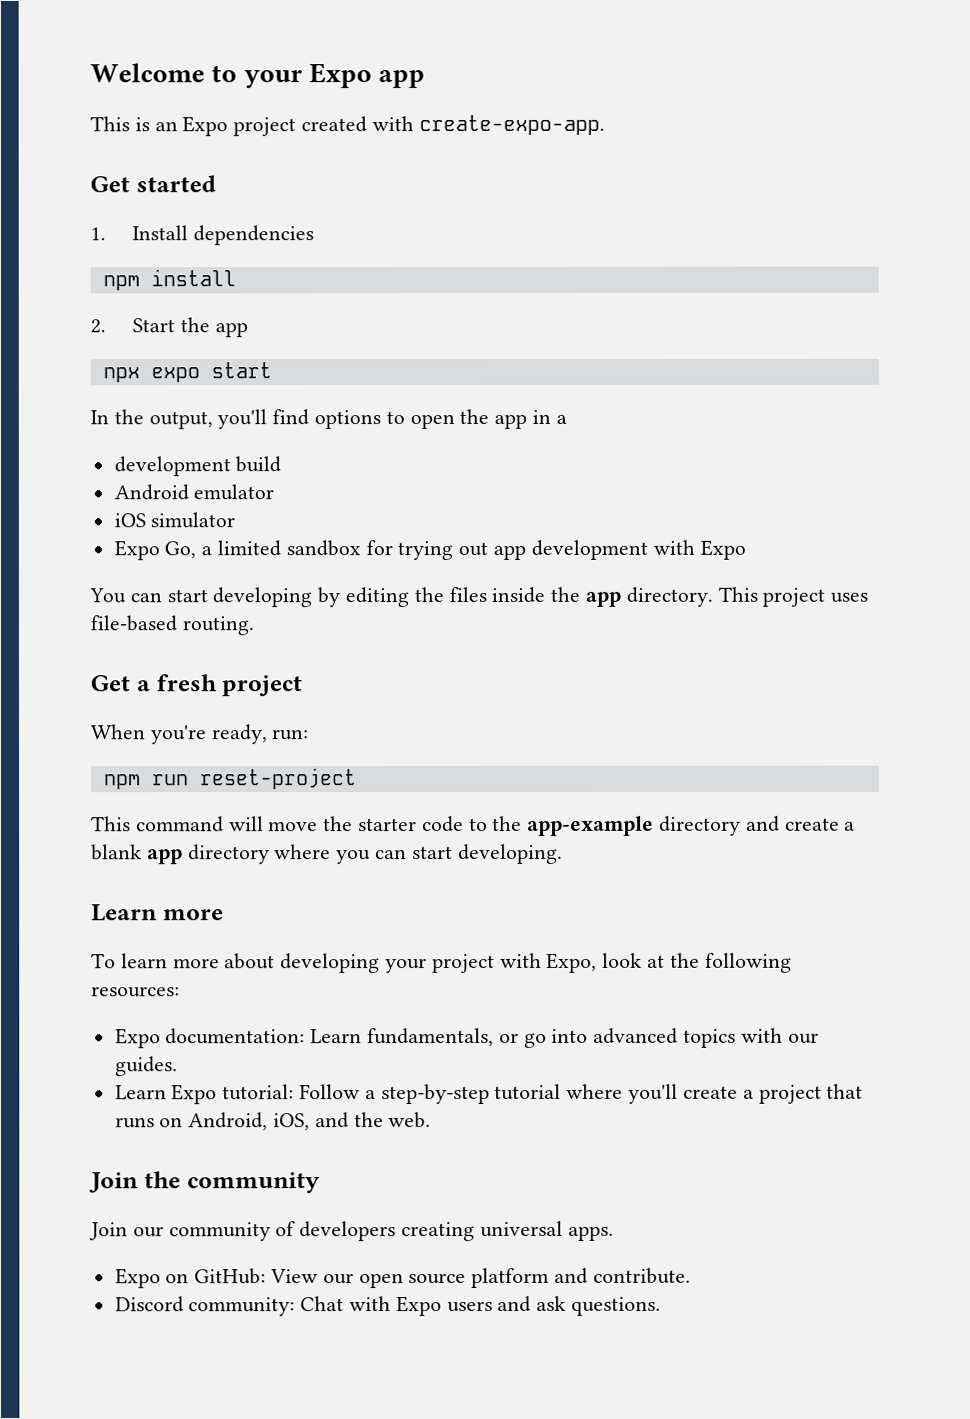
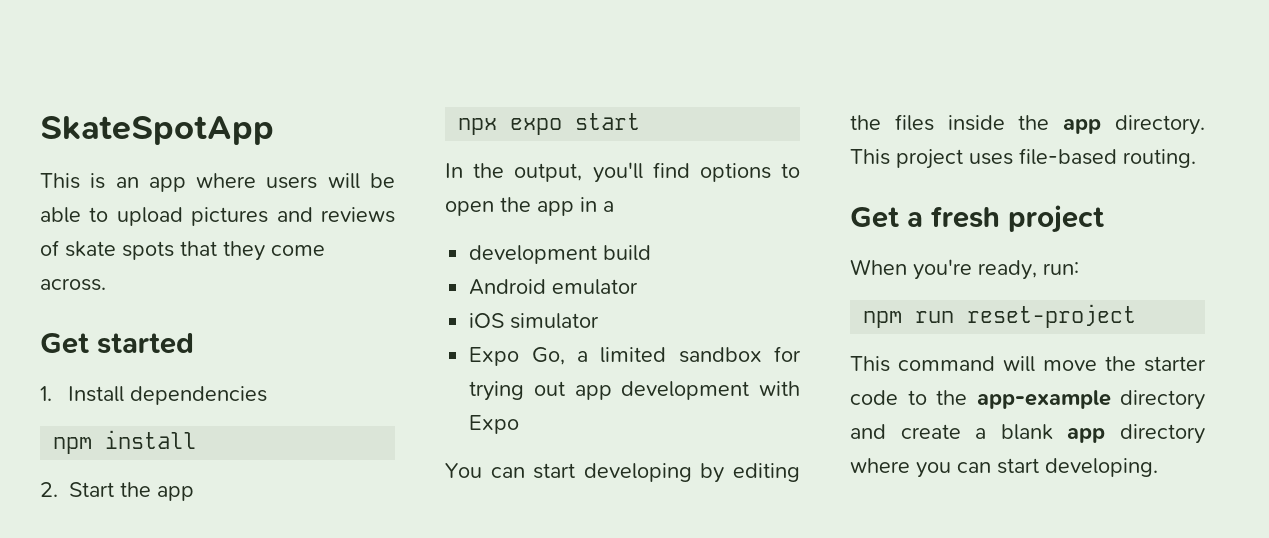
- Welcome to your Expo app
- This is an Expo project created with create-expo-app.
+ SkateSpotApp
+ This is an app where users will be able to upload pictures and reviews of skate spots that they come across.
- Learn more
- To learn more about developing your project with Expo, look at the following resources:
- Expo documentation: Learn fundamentals, or go into advanced topics with our guides.
- Learn Expo tutorial: Follow a step-by-step tutorial where you'll create a project that runs on Android, iOS, and the web.
- Join the community
- Join our community of developers creating universal apps.
- Expo on GitHub: View our open source platform and contribute.
- Discord community: Chat with Expo users and ask questions.

